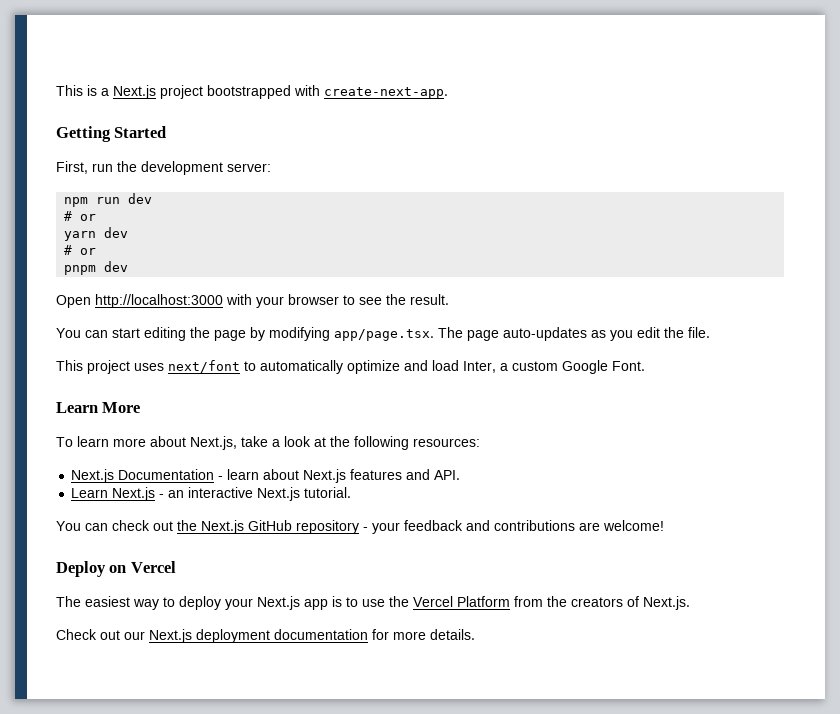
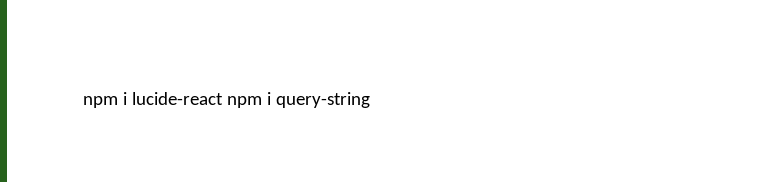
- This is a Next.js project bootstrapped with create-next-app.
- Getting Started
- First, run the development server:
- npm run dev
- # or
- yarn dev
- # or
- pnpm dev
- Open http://localhost:3000 with your browser to see the result.
- You can start editing the page by modifying app/page.tsx. The page auto-updates as you edit the file.
- This project uses next/font to automatically optimize and load Inter, a custom Google Font.
- Learn More
- To learn more about Next.js, take a look at the following resources:
- Next.js Documentation - learn about Next.js features and API.
- Learn Next.js - an interactive Next.js tutorial.
- You can check out the Next.js GitHub repository - your feedback and contributions are welcome!
- Deploy on Vercel
- The easiest way to deploy your Next.js app is to use the Vercel Platform from the creators of Next.js.
- Check out our Next.js deployment documentation for more details.
+ npm i lucide-react npm i query-string

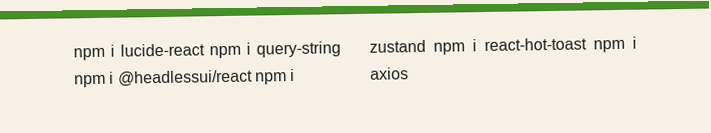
- npm i lucide-react npm i query-string
+ npm i lucide-react npm i query-string npm i @headlessui/react npm i zustand npm i react-hot-toast npm i axios

